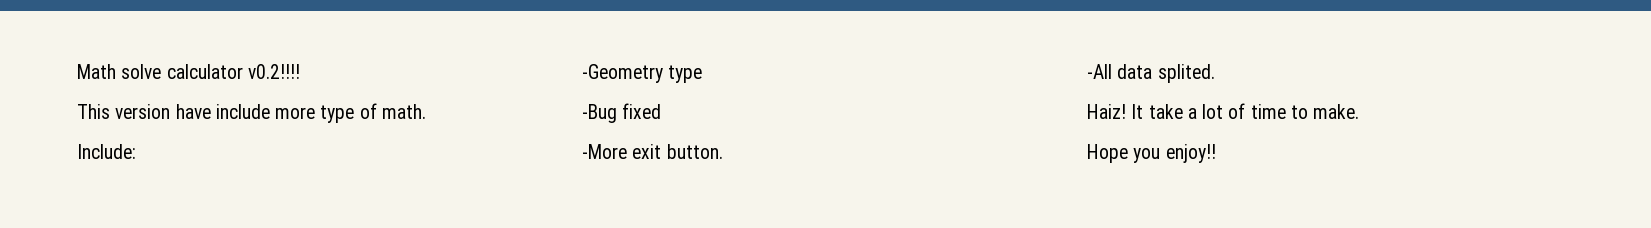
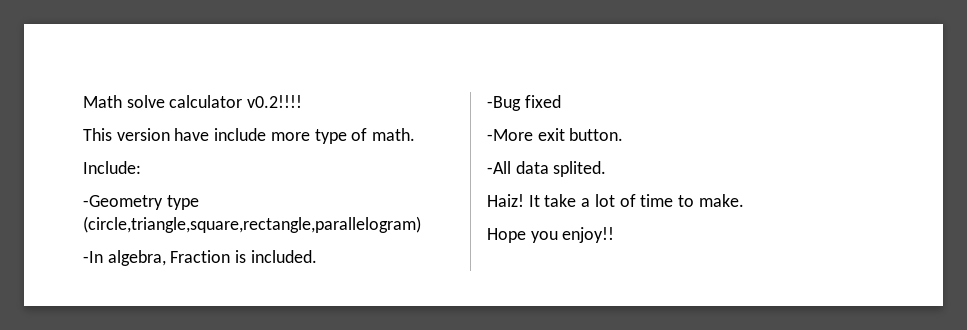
- -Geometry type
+ -Geometry type (circle,triangle,square,rectangle,parallelogram)
+ -In algebra, Fraction is included.

